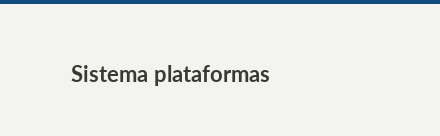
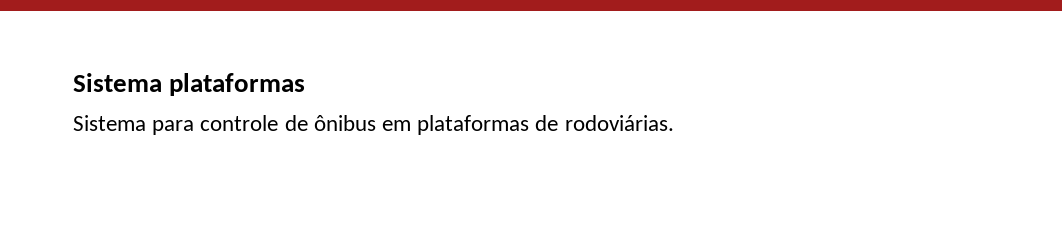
+ Sistema para controle de ônibus em plataformas de rodoviárias.

